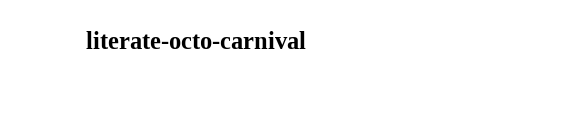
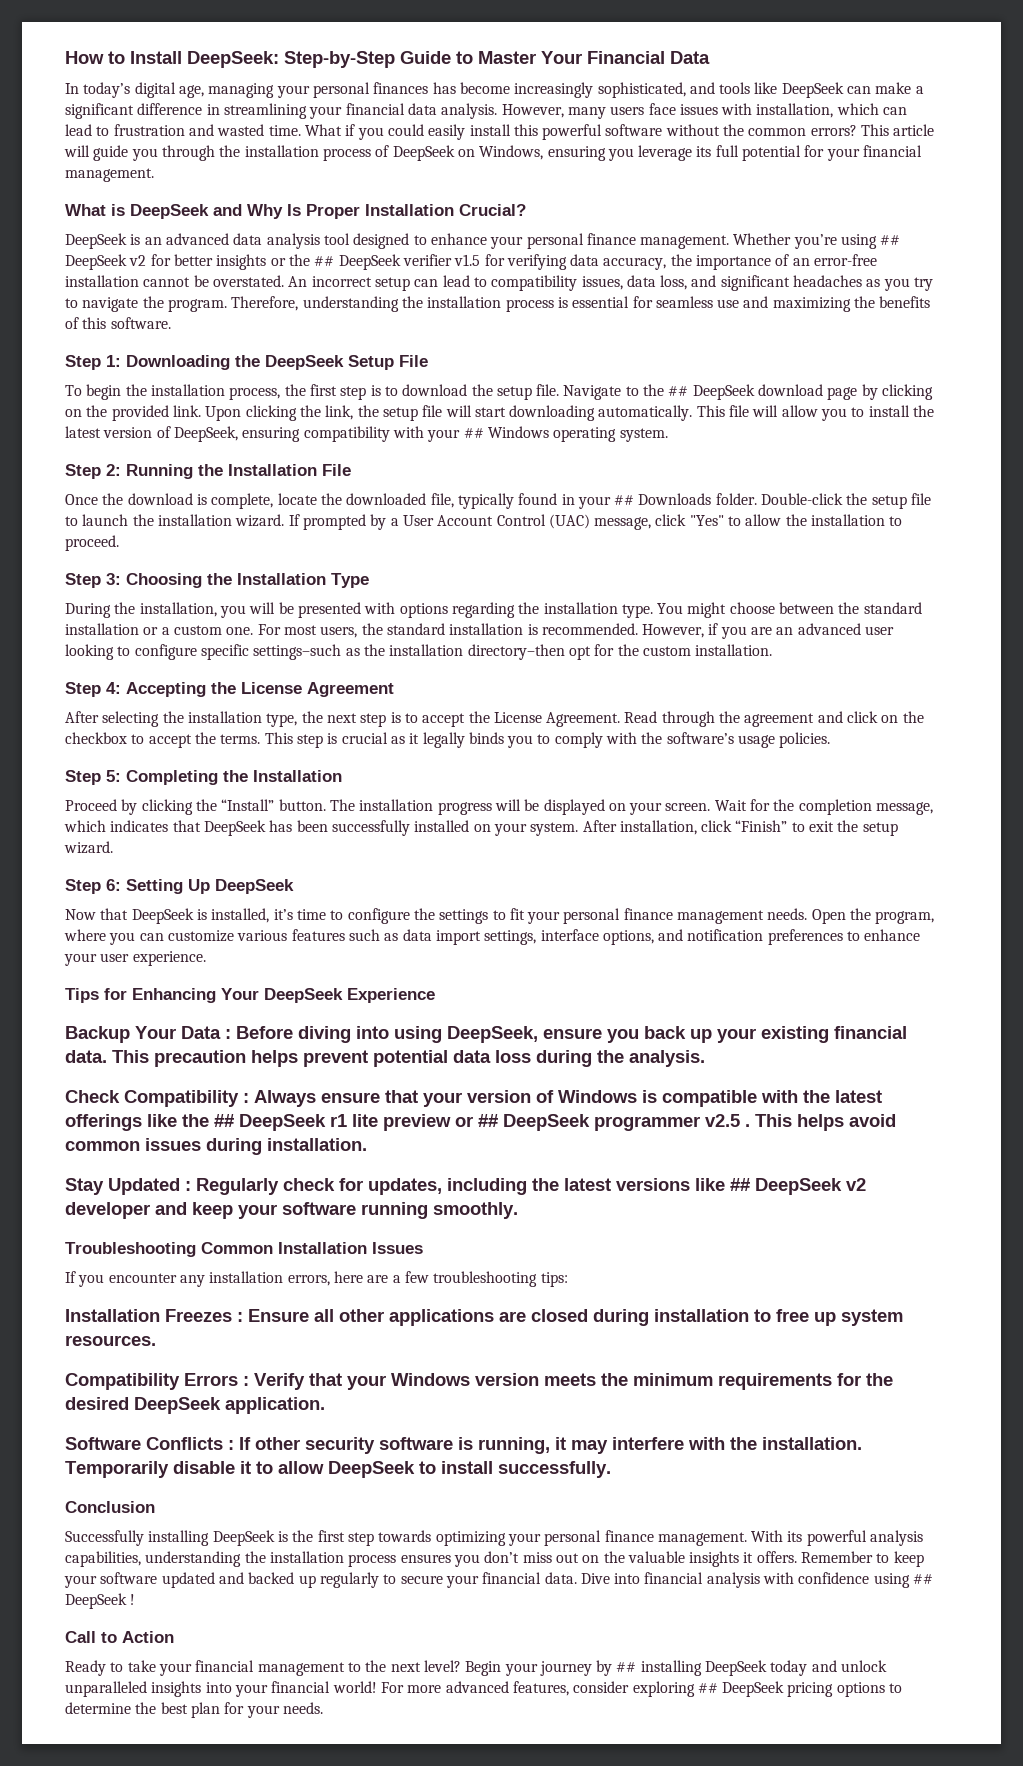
- literate-octo-carnival
+ How to Install DeepSeek: Step-by-Step Guide to Master Your Financial Data
+ In today’s digital age, managing your personal finances has become increasingly sophisticated, and tools like DeepSeek can make a significant difference in streamlining your financial data analysis. However, many users face issues with installation, which can lead to frustration and wasted time. What if you could easily install this powerful software without the common errors? This article will guide you through the installation process of DeepSeek on Windows, ensuring you leverage its full potential for your financial management.
+ What is DeepSeek and Why Is Proper Installation Crucial?
+ DeepSeek is an advanced data analysis tool designed to enhance your personal finance management. Whether you’re using ## DeepSeek v2 for better insights or the ## DeepSeek verifier v1.5 for verifying data accuracy, the importance of an error-free installation cannot be overstated. An incorrect setup can lead to compatibility issues, data loss, and significant headaches as you try to navigate the program. Therefore, understanding the installation process is essential for seamless use and maximizing the benefits of this software.
+ Step 1: Downloading the DeepSeek Setup File
+ To begin the installation process, the first step is to download the setup file. Navigate to the ## DeepSeek download page by clicking on the provided link. Upon clicking the link, the setup file will start downloading automatically. This file will allow you to install the latest version of DeepSeek, ensuring compatibility with your ## Windows operating system.
+ Step 2: Running the Installation File
+ Once the download is complete, locate the downloaded file, typically found in your ## Downloads folder. Double-click the setup file to launch the installation wizard. If prompted by a User Account Control (UAC) message, click "Yes" to allow the installation to proceed.
+ Step 3: Choosing the Installation Type
+ During the installation, you will be presented with options regarding the installation type. You might choose between the standard installation or a custom one. For most users, the standard installation is recommended. However, if you are an advanced user looking to configure specific settings–such as the installation directory–then opt for the custom installation.
+ Step 4: Accepting the License Agreement
+ After selecting the installation type, the next step is to accept the License Agreement. Read through the agreement and click on the checkbox to accept the terms. This step is crucial as it legally binds you to comply with the software’s usage policies.
+ Step 5: Completing the Installation
+ Proceed by clicking the “Install” button. The installation progress will be displayed on your screen. Wait for the completion message, which indicates that DeepSeek has been successfully installed on your system. After installation, click “Finish” to exit the setup wizard.
+ Step 6: Setting Up DeepSeek
+ Now that DeepSeek is installed, it’s time to configure the settings to fit your personal finance management needs. Open the program, where you can customize various features such as data import settings, interface options, and notification preferences to enhance your user experience.
+ Tips for Enhancing Your DeepSeek Experience
+ Backup Your Data : Before diving into using DeepSeek, ensure you back up your existing financial data. This precaution helps prevent potential data loss during the analysis.
+ Check Compatibility : Always ensure that your version of Windows is compatible with the latest offerings like the ## DeepSeek r1 lite preview or ## DeepSeek programmer v2.5 . This helps avoid common issues during installation.
+ Stay Updated : Regularly check for updates, including the latest versions like ## DeepSeek v2 developer and keep your software running smoothly.
+ Troubleshooting Common Installation Issues
+ If you encounter any installation errors, here are a few troubleshooting tips:
+ Installation Freezes : Ensure all other applications are closed during installation to free up system resources.
+ Compatibility Errors : Verify that your Windows version meets the minimum requirements for the desired DeepSeek application.
+ Software Conflicts : If other security software is running, it may interfere with the installation. Temporarily disable it to allow DeepSeek to install successfully.
+ Conclusion
+ Successfully installing DeepSeek is the first step towards optimizing your personal finance management. With its powerful analysis capabilities, understanding the installation process ensures you don’t miss out on the valuable insights it offers. Remember to keep your software updated and backed up regularly to secure your financial data. Dive into financial analysis with confidence using ## DeepSeek !
+ Call to Action
+ Ready to take your financial management to the next level? Begin your journey by ## installing DeepSeek today and unlock unparalleled insights into your financial world! For more advanced features, consider exploring ## DeepSeek pricing options to determine the best plan for your needs.

